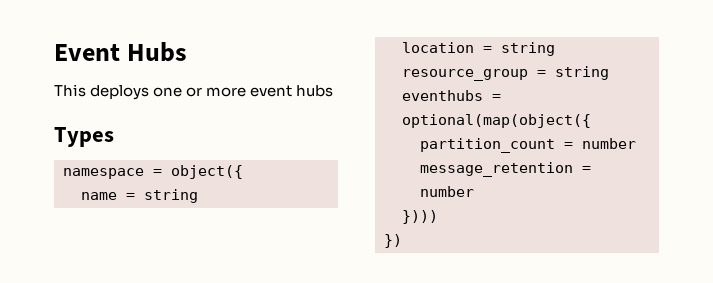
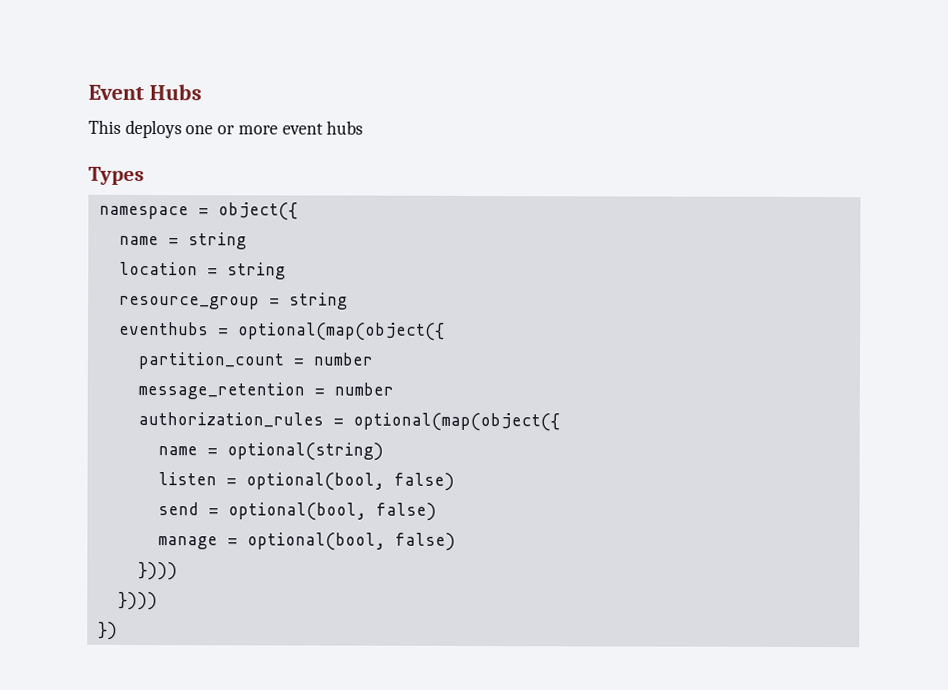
+ authorization_rules = optional(map(object({
+ name = optional(string)
+ listen = optional(bool, false)
+ send = optional(bool, false)
+ manage = optional(bool, false)
+ })))

